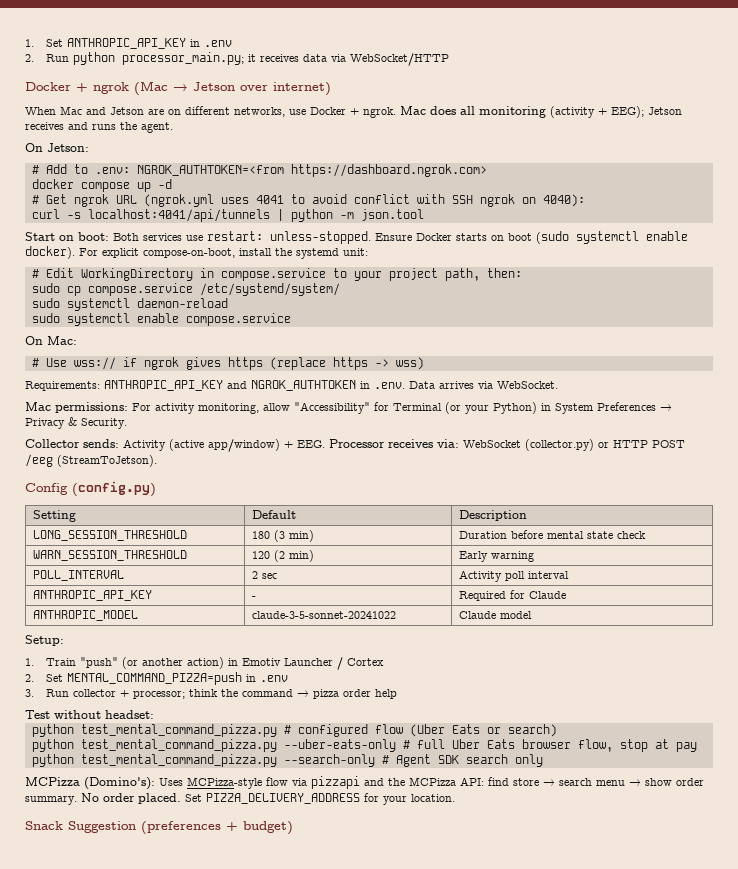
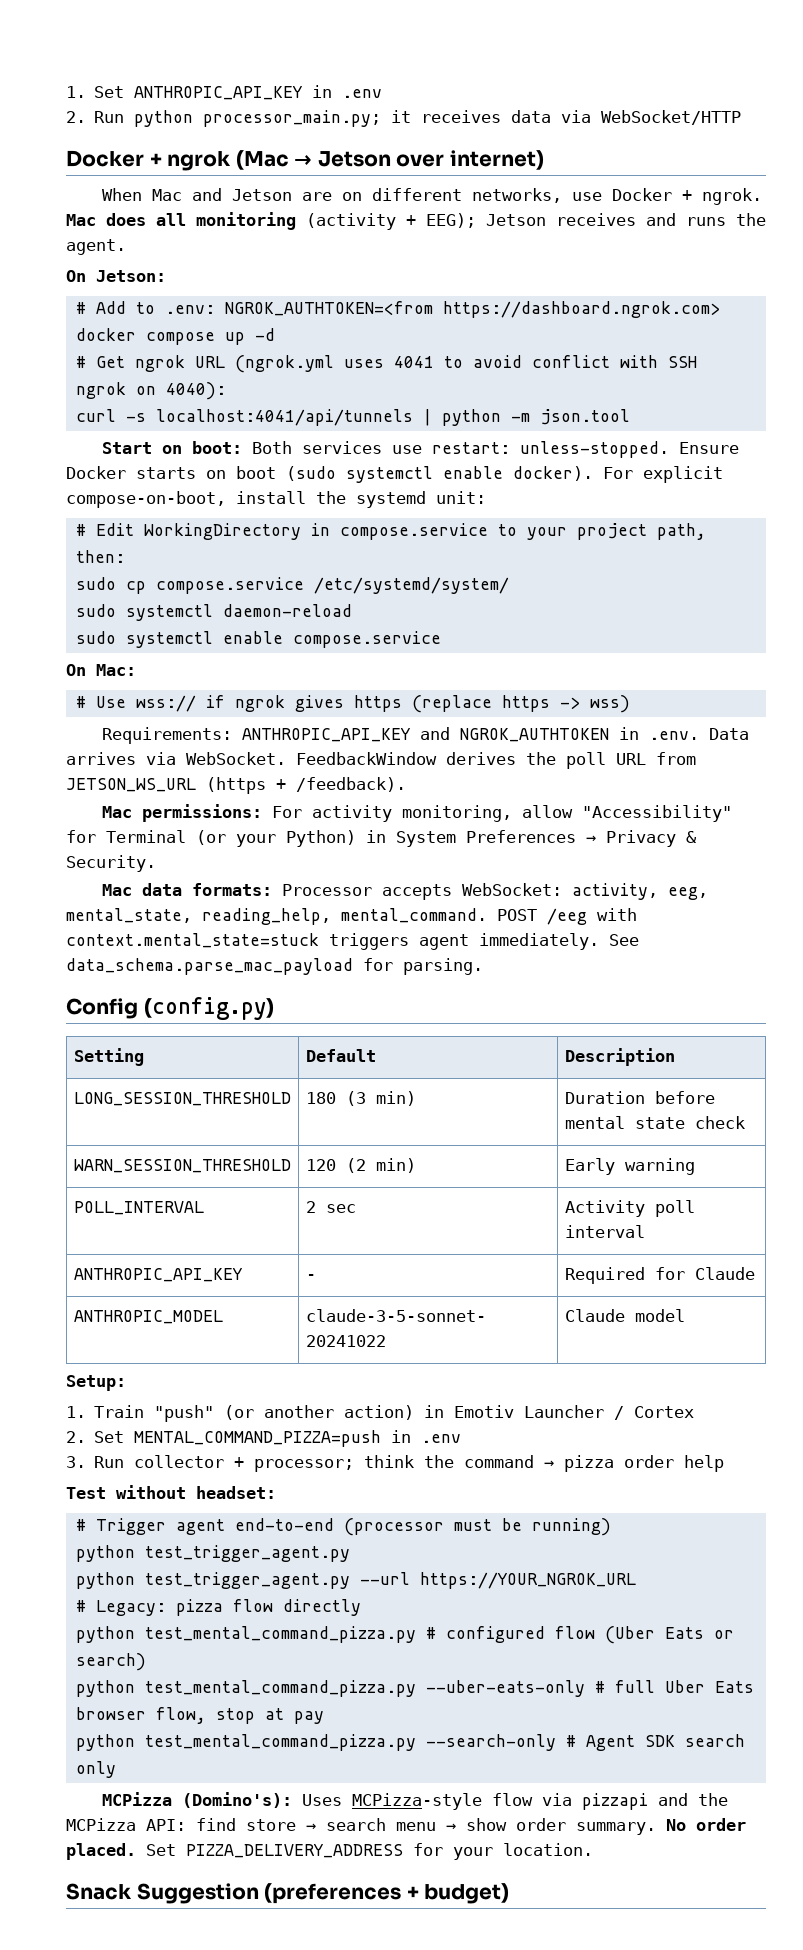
+ FeedbackWindow derives the poll URL from JETSON_WS_URL (https + /feedback).
- Collector sends: Activity (active app/window) + EEG. Processor receives via: WebSocket (collector.py) or HTTP POST /eeg (StreamToJetson).
+ Mac data formats: Processor accepts WebSocket: activity, eeg, mental_state, reading_help, mental_command. POST /eeg with context.mental_state=stuck triggers agent immediately. See data_schema.parse_mac_payload for parsing.
+ # Trigger agent end-to-end (processor must be running)
+ python test_trigger_agent.py
+ python test_trigger_agent.py --url https://YOUR_NGROK_URL
+ # Legacy: pizza flow directly

